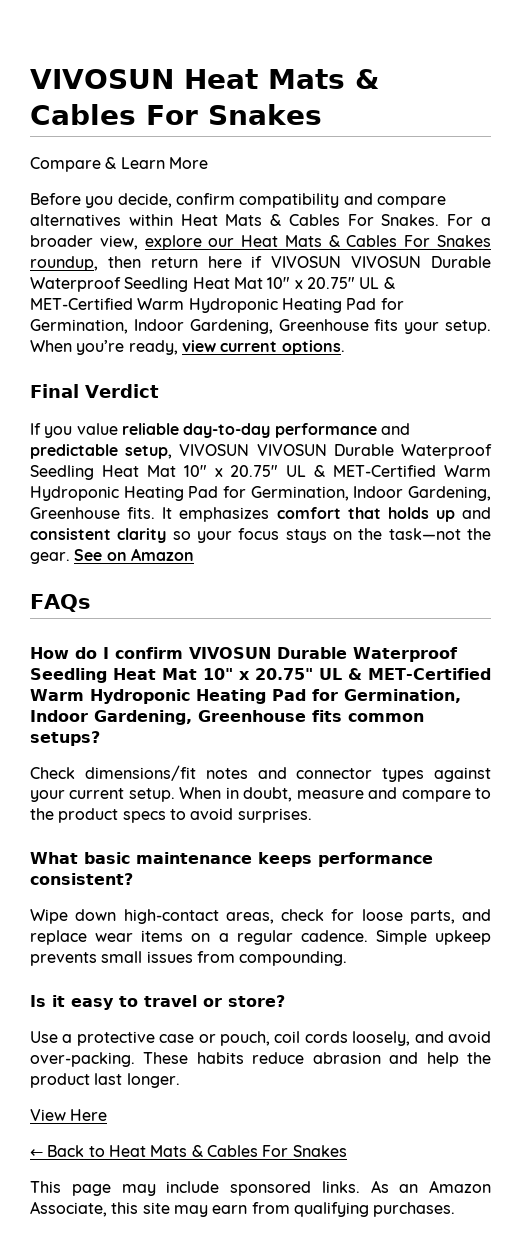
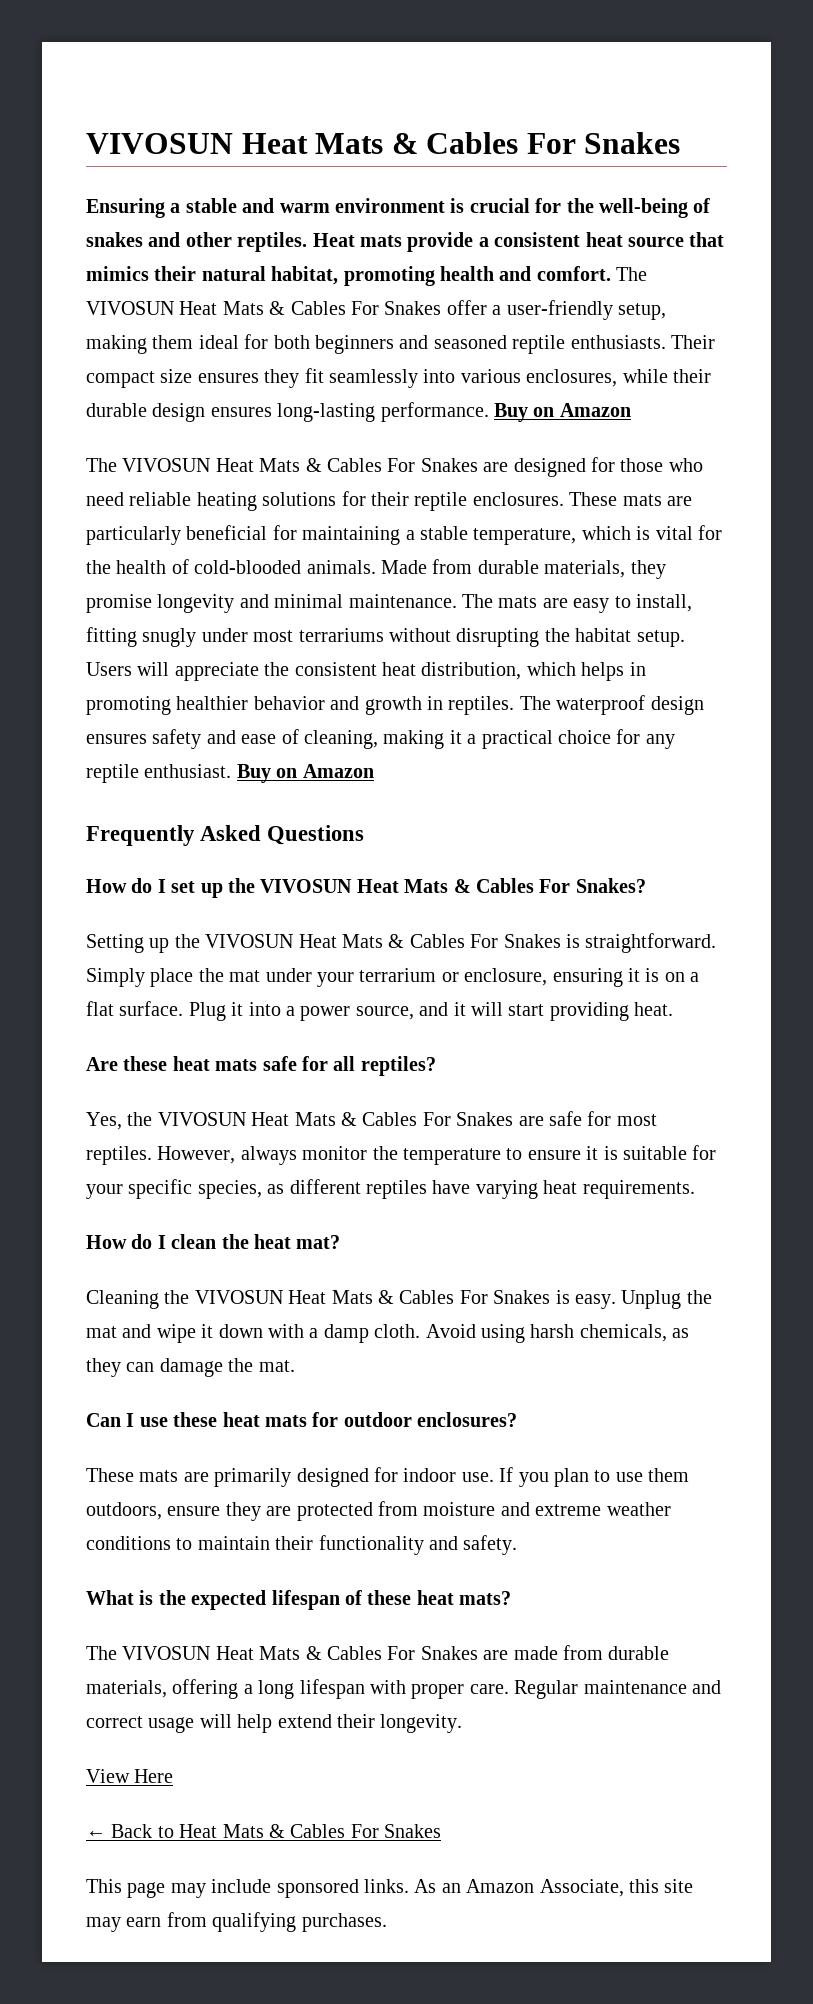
- Compare & Learn More
- Before you decide, confirm compatibility and compare alternatives within Heat Mats & Cables For Snakes. For a broader view, explore our Heat Mats & Cables For Snakes roundup, then return here if VIVOSUN VIVOSUN Durable Waterproof Seedling Heat Mat 10" x 20.75" UL & MET-Certified Warm Hydroponic Heating Pad for Germination, Indoor Gardening, Greenhouse fits your setup. When you’re ready, view current options.
- Final Verdict
- If you value reliable day-to-day performance and predictable setup, VIVOSUN VIVOSUN Durable Waterproof Seedling Heat Mat 10" x 20.75" UL & MET-Certified Warm Hydroponic Heating Pad for Germination, Indoor Gardening, Greenhouse fits. It emphasizes comfort that holds up and consistent clarity so your focus stays on the task—not the gear. See on Amazon
- FAQs
- How do I confirm VIVOSUN Durable Waterproof Seedling Heat Mat 10" x 20.75" UL & MET-Certified Warm Hydroponic Heating Pad for Germination, Indoor Gardening, Greenhouse fits common setups?
- Check dimensions/fit notes and connector types against your current setup. When in doubt, measure and compare to the product specs to avoid surprises.
- What basic maintenance keeps performance consistent?
- Wipe down high-contact areas, check for loose parts, and replace wear items on a regular cadence. Simple upkeep prevents small issues from compounding.
- Is it easy to travel or store?
- Use a protective case or pouch, coil cords loosely, and avoid over-packing. These habits reduce abrasion and help the product last longer.
+ Ensuring a stable and warm environment is crucial for the well-being of snakes and other reptiles. Heat mats provide a consistent heat source that mimics their natural habitat, promoting health and comfort. The VIVOSUN Heat Mats & Cables For Snakes offer a user-friendly setup, making them ideal for both beginners and seasoned reptile enthusiasts. Their compact size ensures they fit seamlessly into various enclosures, while their durable design ensures long-lasting performance. Buy on Amazon
+ The VIVOSUN Heat Mats & Cables For Snakes are designed for those who need reliable heating solutions for their reptile enclosures. These mats are particularly beneficial for maintaining a stable temperature, which is vital for the health of cold-blooded animals. Made from durable materials, they promise longevity and minimal maintenance. The mats are easy to install, fitting snugly under most terrariums without disrupting the habitat setup. Users will appreciate the consistent heat distribution, which helps in promoting healthier behavior and growth in reptiles. The waterproof design ensures safety and ease of cleaning, making it a practical choice for any reptile enthusiast. Buy on Amazon
+ Frequently Asked Questions
+ How do I set up the VIVOSUN Heat Mats & Cables For Snakes?
+ Setting up the VIVOSUN Heat Mats & Cables For Snakes is straightforward. Simply place the mat under your terrarium or enclosure, ensuring it is on a flat surface. Plug it into a power source, and it will start providing heat.
+ Are these heat mats safe for all reptiles?
+ Yes, the VIVOSUN Heat Mats & Cables For Snakes are safe for most reptiles. However, always monitor the temperature to ensure it is suitable for your specific species, as different reptiles have varying heat requirements.
+ How do I clean the heat mat?
+ Cleaning the VIVOSUN Heat Mats & Cables For Snakes is easy. Unplug the mat and wipe it down with a damp cloth. Avoid using harsh chemicals, as they can damage the mat.
+ Can I use these heat mats for outdoor enclosures?
+ These mats are primarily designed for indoor use. If you plan to use them outdoors, ensure they are protected from moisture and extreme weather conditions to maintain their functionality and safety.
+ What is the expected lifespan of these heat mats?
+ The VIVOSUN Heat Mats & Cables For Snakes are made from durable materials, offering a long lifespan with proper care. Regular maintenance and correct usage will help extend their longevity.

